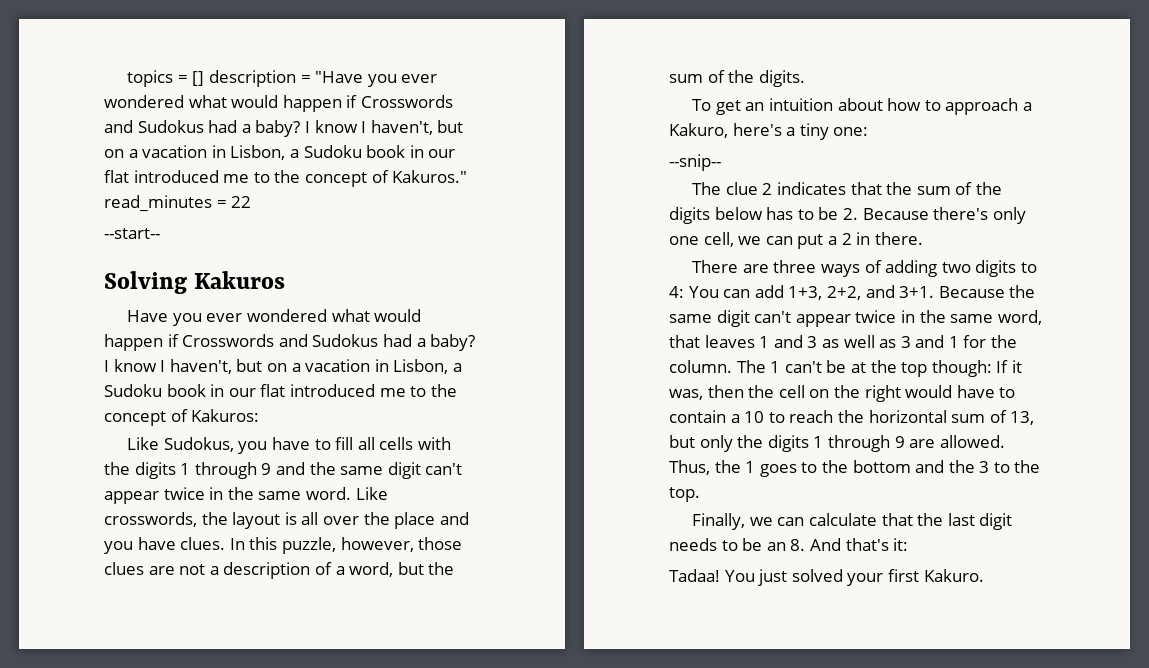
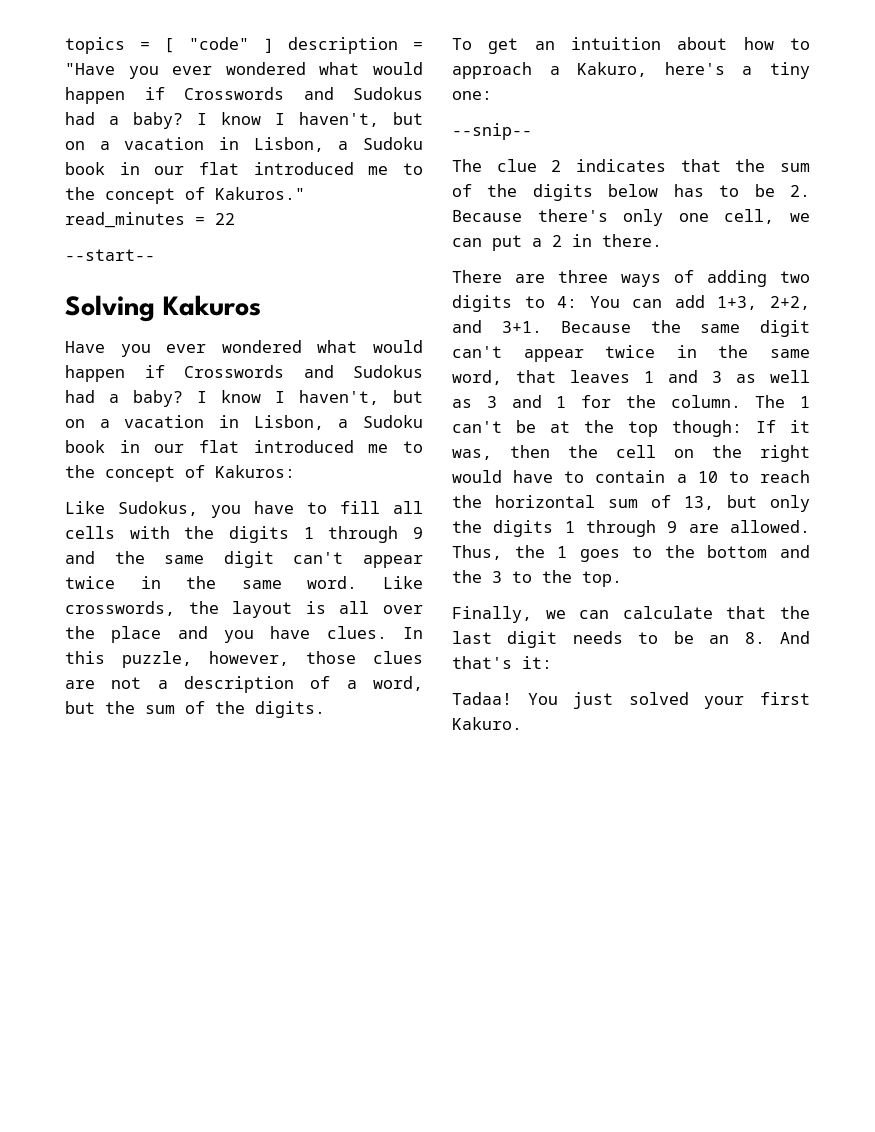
- topics = [] description = "Have you ever wondered what would happen if Crosswords and Sudokus had a baby?
+ topics = [ "code" ] description = "Have you ever wondered what would happen if Crosswords and Sudokus had a baby?

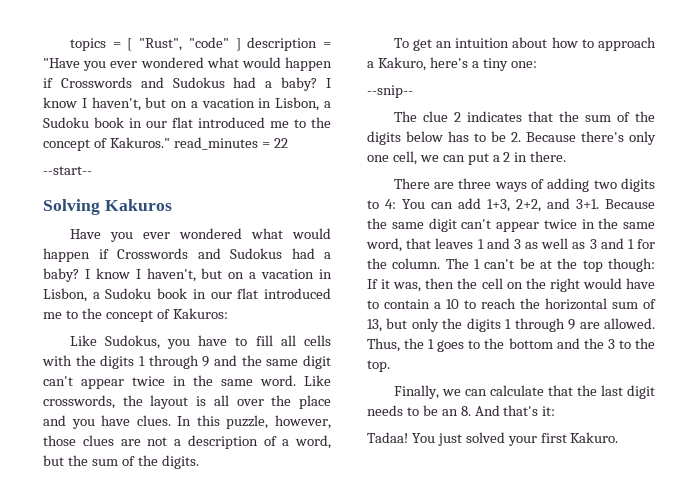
- topics = [ "code" ] description = "Have you ever wondered what would happen if Crosswords and Sudokus had a baby?
+ topics = [ "Rust", "code" ] description = "Have you ever wondered what would happen if Crosswords and Sudokus had a baby?

